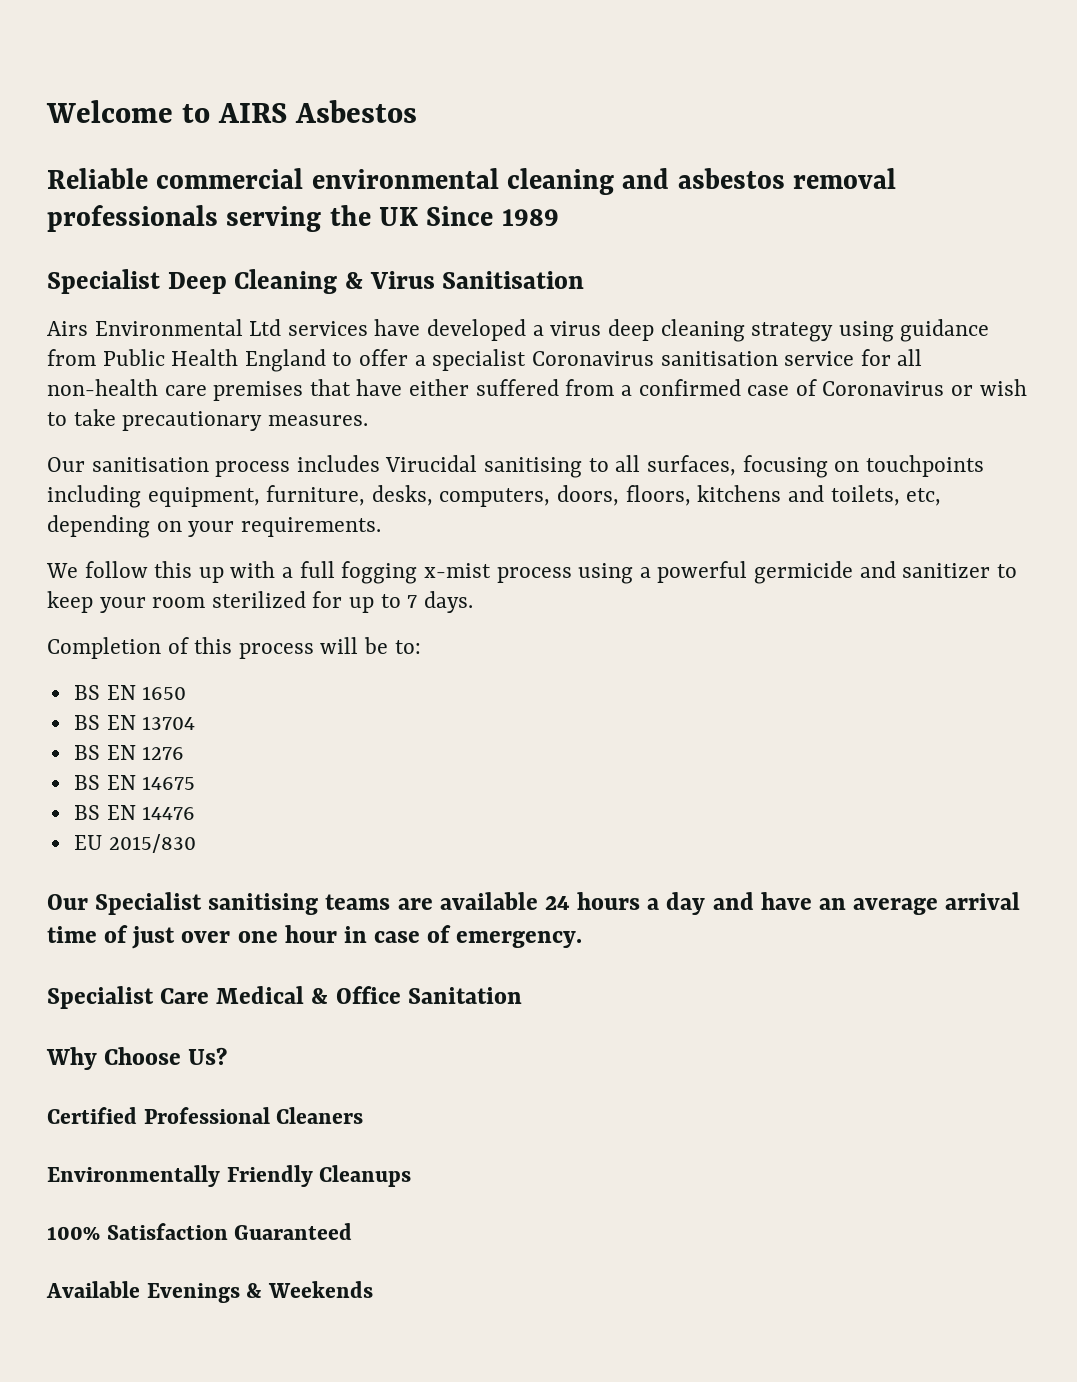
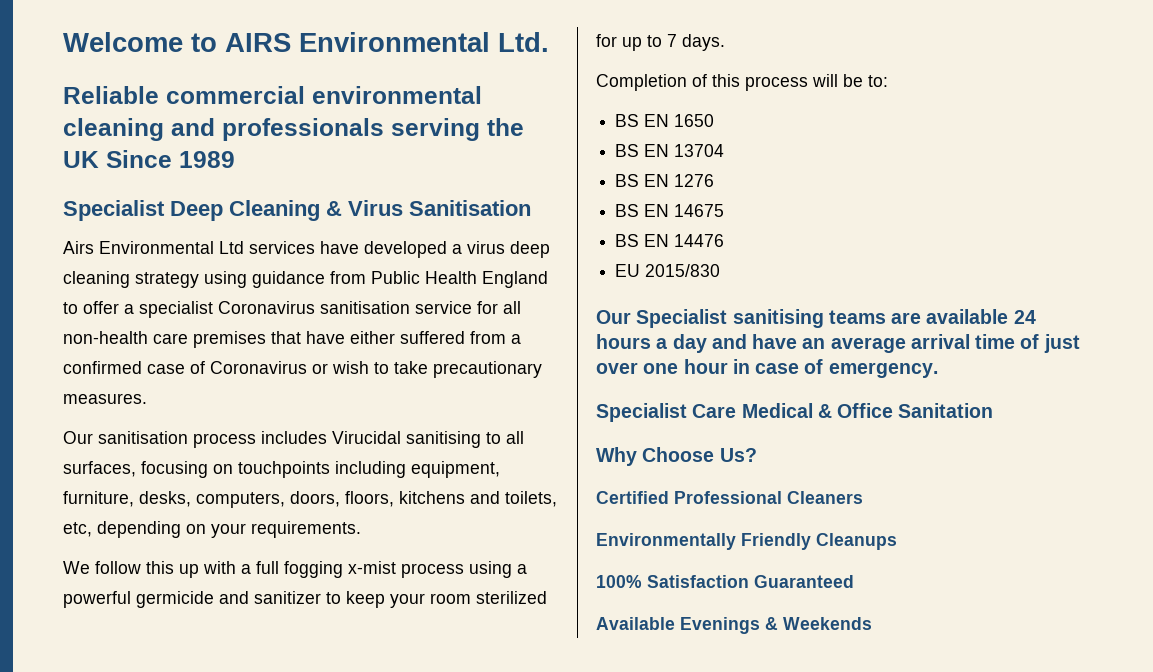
- Welcome to AIRS Asbestos
+ Welcome to AIRS Environmental Ltd.
- Reliable commercial environmental cleaning and asbestos removal professionals serving the UK Since 1989
+ Reliable commercial environmental cleaning and professionals serving the UK Since 1989

